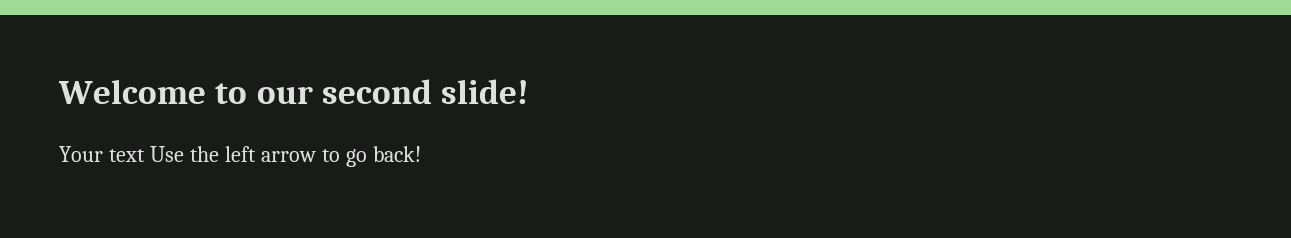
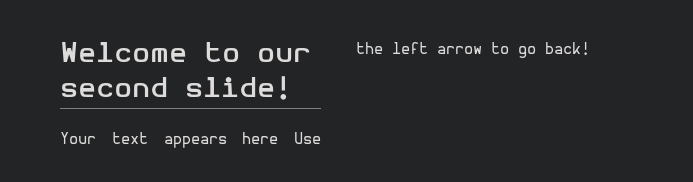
- Your text Use the left arrow to go back!
+ Your text appears here Use the left arrow to go back!

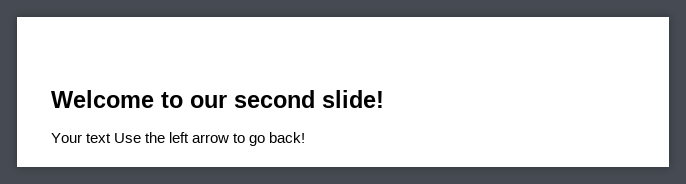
- Your text appears here Use the left arrow to go back!
+ Your text Use the left arrow to go back!

